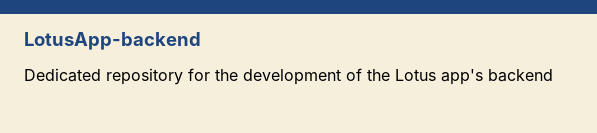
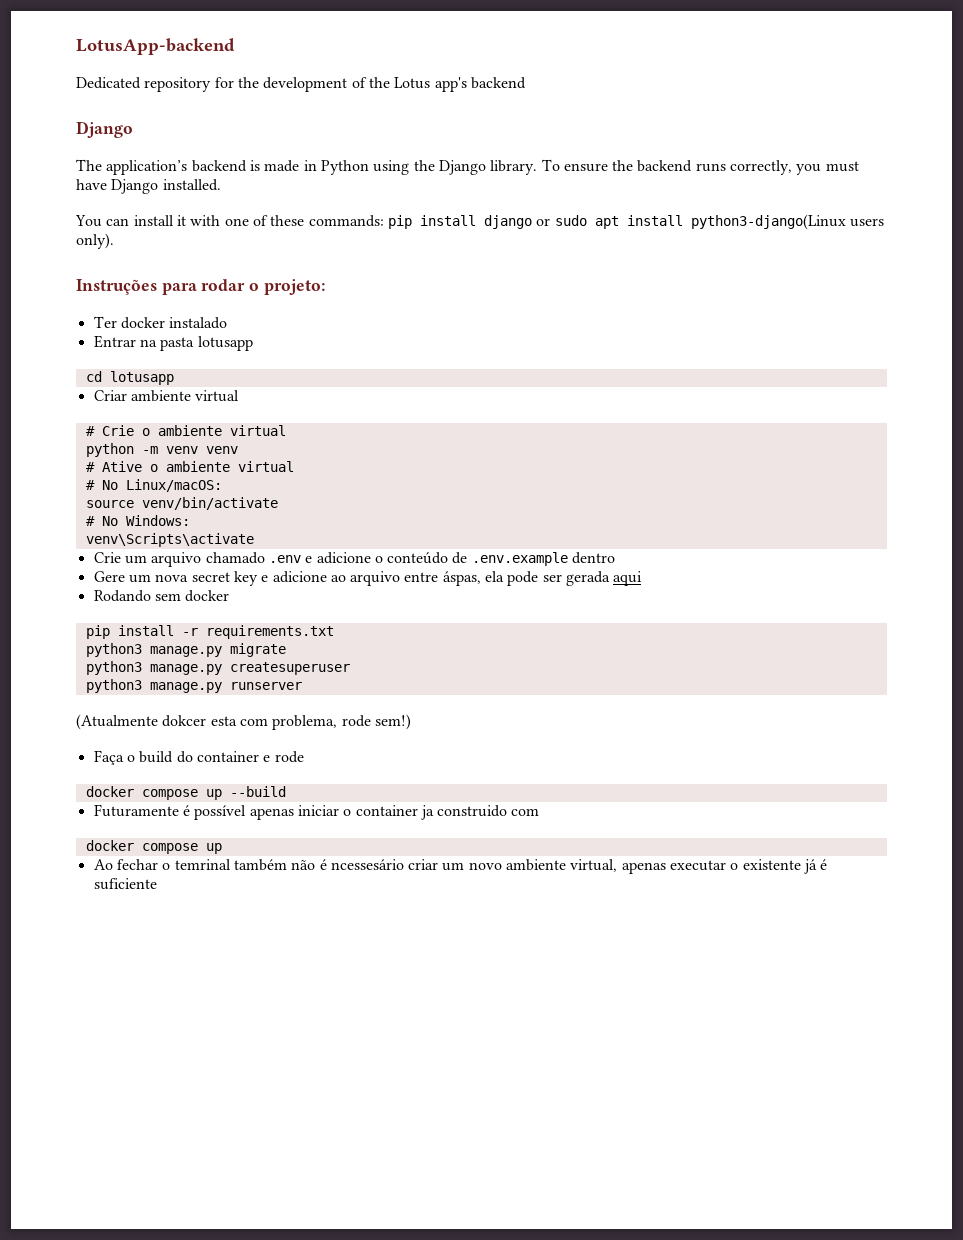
  Dedicated repository for the development of the Lotus app's backend
+ Django
+ The application’s backend is made in Python using the Django library. To ensure the backend runs correctly, you must have Django installed.
+ You can install it with one of these commands: pip install django or sudo apt install python3-django(Linux users only).
+ Instruções para rodar o projeto:
+ Ter docker instalado
+ Entrar na pasta lotusapp
+ cd lotusapp
+ Criar ambiente virtual
+ # Crie o ambiente virtual
+ python -m venv venv
+ # Ative o ambiente virtual
+ # No Linux/macOS:
+ source venv/bin/activate
+ # No Windows:
+ venv\Scripts\activate
+ Crie um arquivo chamado .env e adicione o conteúdo de .env.example dentro
+ Gere um nova secret key e adicione ao arquivo entre áspas, ela pode ser gerada aqui
+ Rodando sem docker
+ pip install -r requirements.txt
+ python3 manage.py migrate
+ python3 manage.py createsuperuser
+ python3 manage.py runserver
+ (Atualmente dokcer esta com problema, rode sem!)
+ Faça o build do container e rode
+ docker compose up --build
+ Futuramente é possível apenas iniciar o container ja construido com
+ docker compose up
+ Ao fechar o temrinal também não é ncessesário criar um novo ambiente virtual, apenas executar o existente já é suficiente

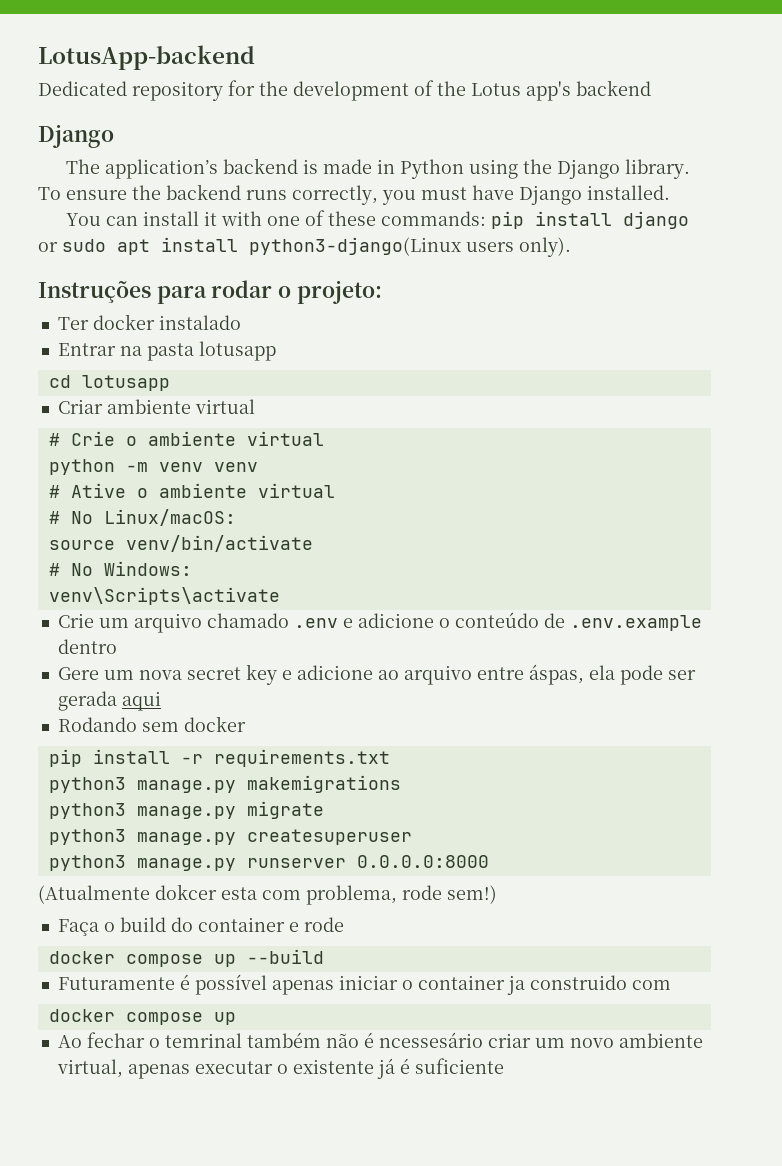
+ python3 manage.py makemigrations
- python3 manage.py runserver
+ python3 manage.py runserver 0.0.0.0:8000

